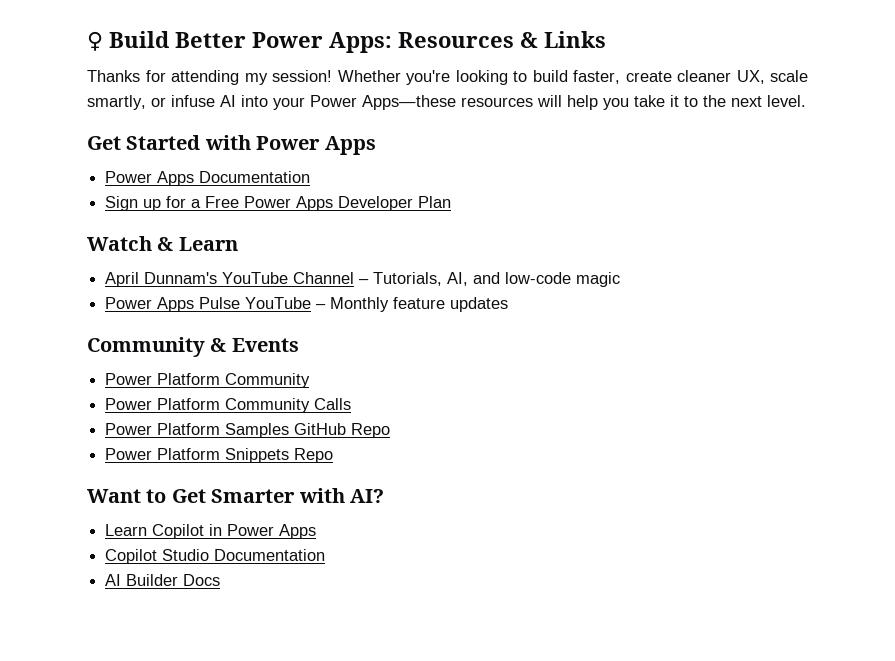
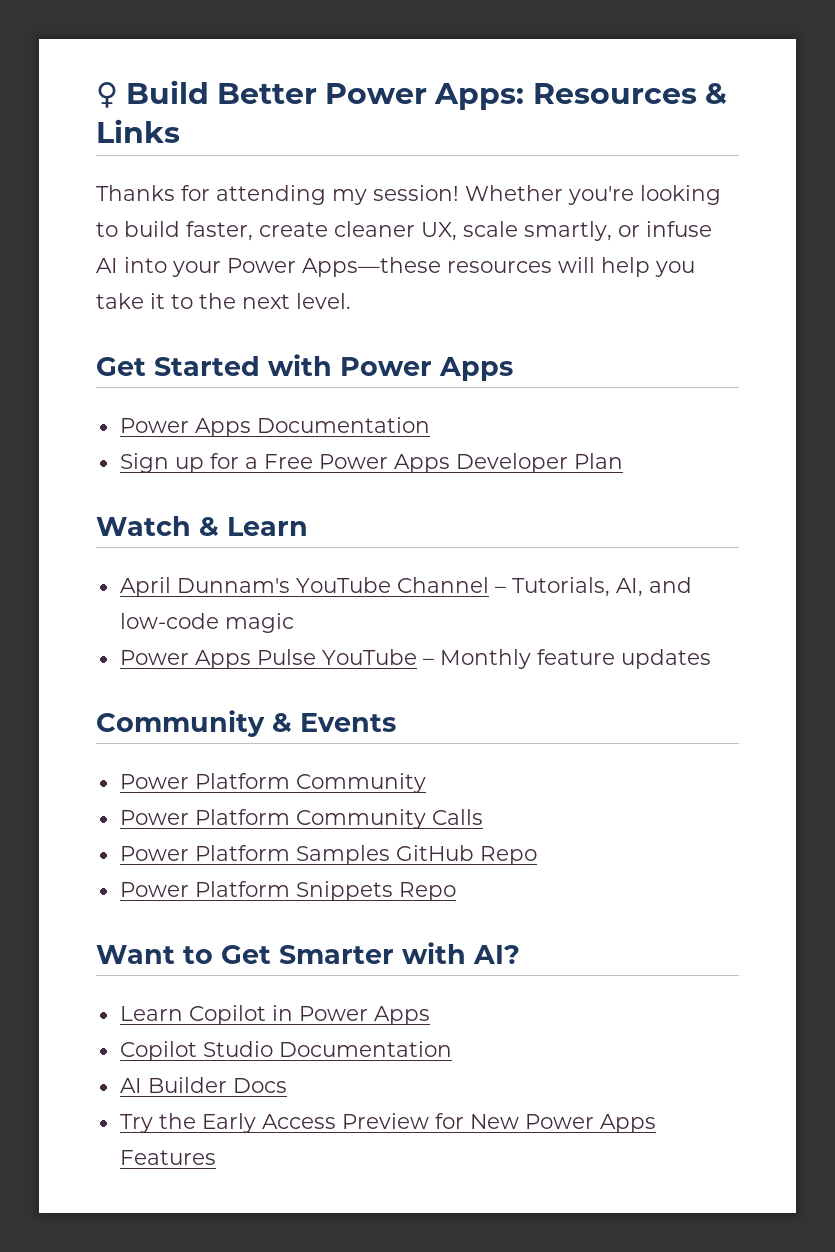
+ Try the Early Access Preview for New Power Apps Features

